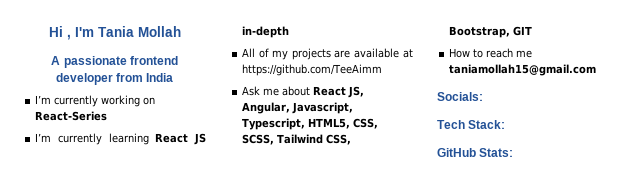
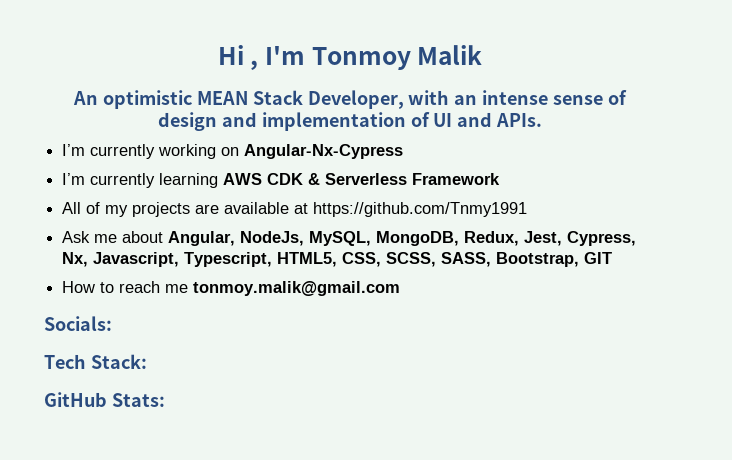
- Hi , I'm Tania Mollah
- A passionate frontend developer from India
+ Hi , I'm Tonmoy Malik
+ An optimistic MEAN Stack Developer, with an intense sense of design and implementation of UI and APIs.
- I’m currently working on React-Series
+ I’m currently working on Angular-Nx-Cypress
- I’m currently learning React JS in-depth
+ I’m currently learning AWS CDK & Serverless Framework
- All of my projects are available at https://github.com/TeeAimm
+ All of my projects are available at https://github.com/Tnmy1991
- Ask me about React JS, Angular, Javascript, Typescript, HTML5, CSS, SCSS, Tailwind CSS, Bootstrap, GIT
+ Ask me about Angular, NodeJs, MySQL, MongoDB, Redux, Jest, Cypress, Nx, Javascript, Typescript, HTML5, CSS, SCSS, SASS, Bootstrap, GIT
- How to reach me taniamollah15@gmail.com
+ How to reach me tonmoy.malik@gmail.com

